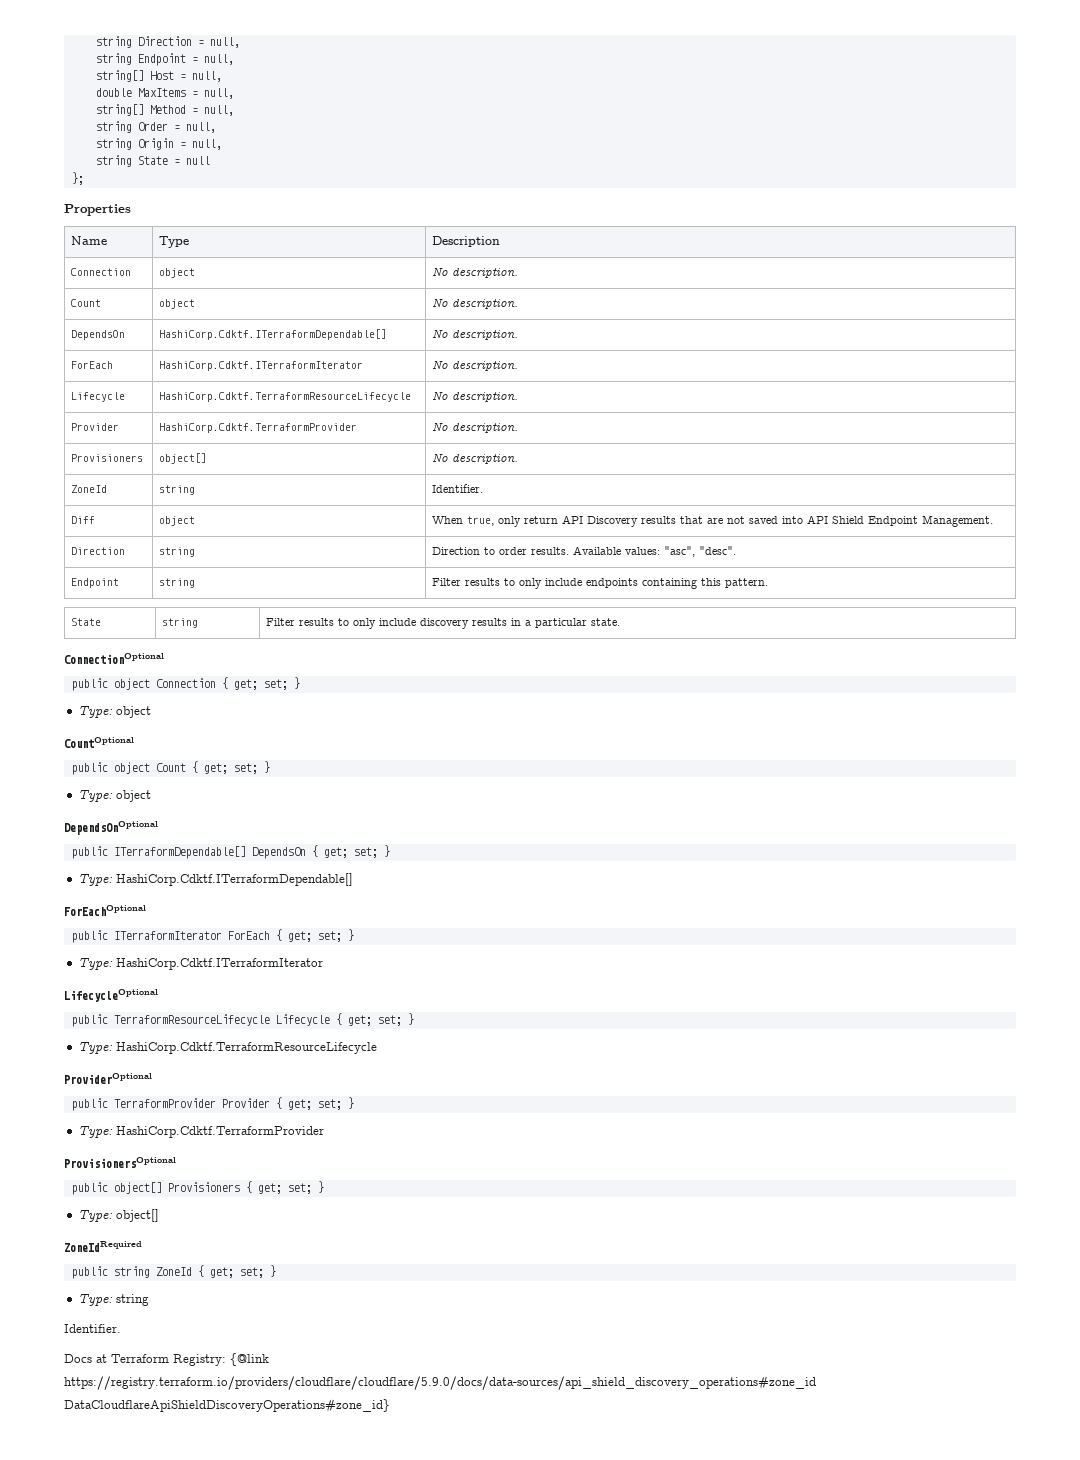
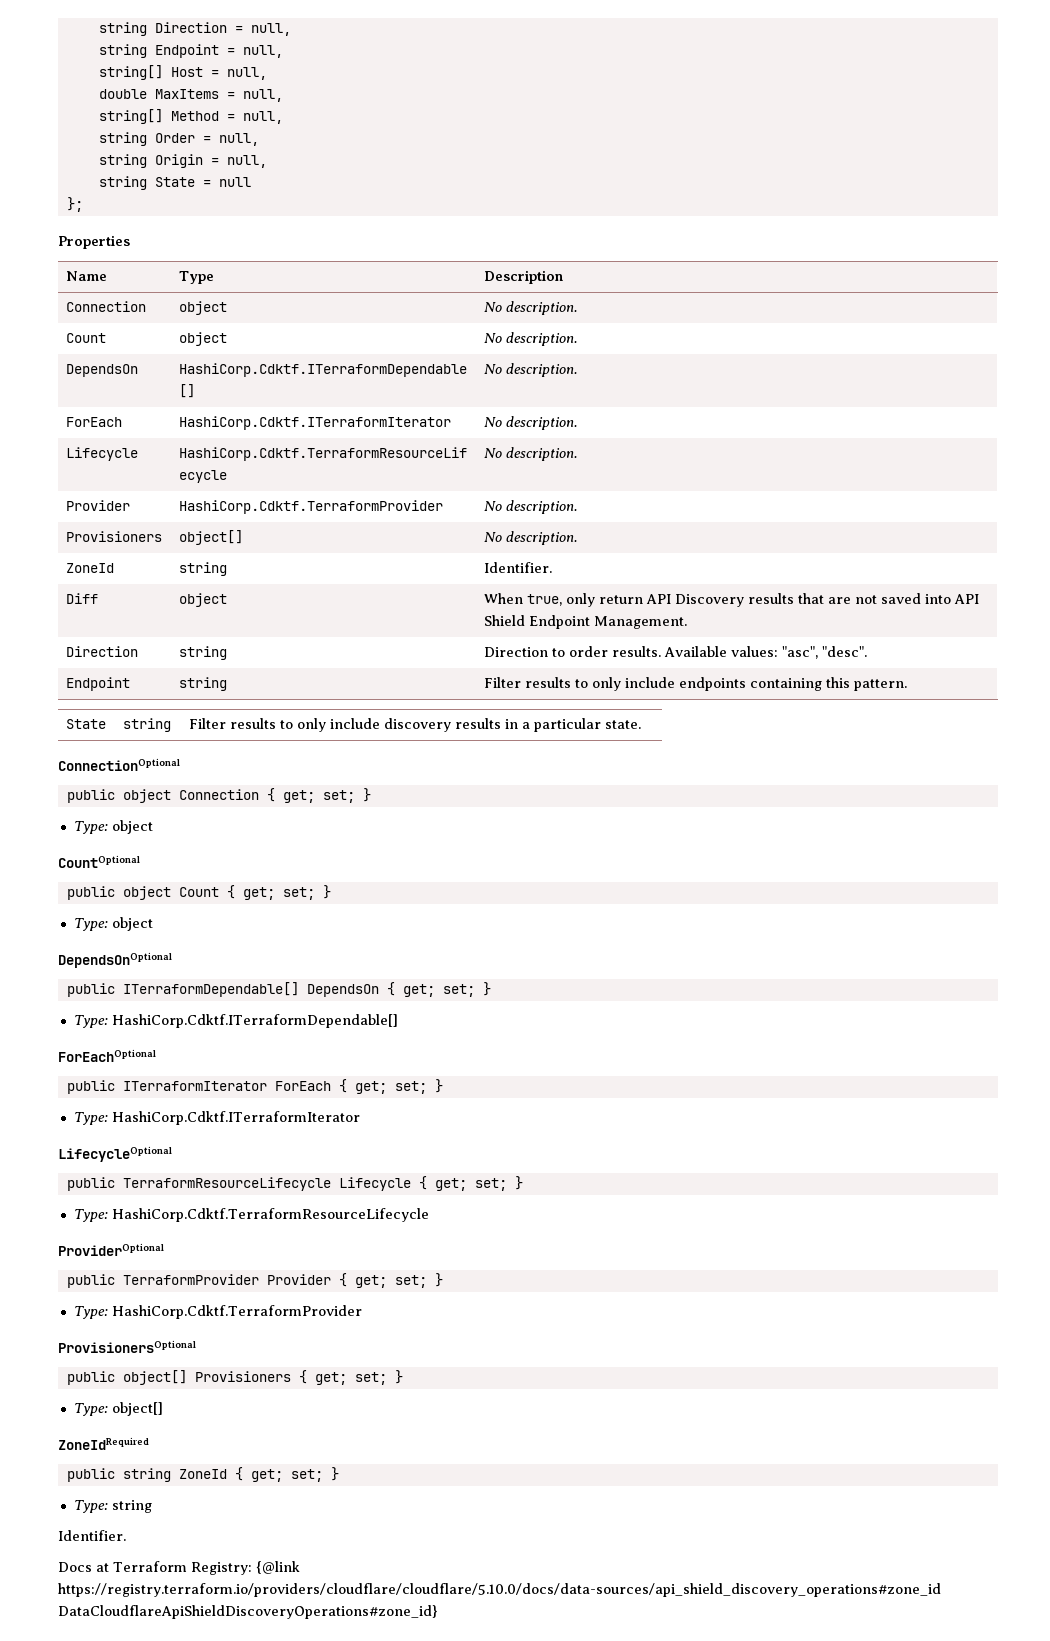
- Docs at Terraform Registry: {@link https://registry.terraform.io/providers/cloudflare/cloudflare/5.9.0/docs/data-sources/api_shield_discovery_operations#zone_id DataCloudflareApiShieldDiscoveryOperations#zone_id}
+ Docs at Terraform Registry: {@link https://registry.terraform.io/providers/cloudflare/cloudflare/5.10.0/docs/data-sources/api_shield_discovery_operations#zone_id DataCloudflareApiShieldDiscoveryOperations#zone_id}

